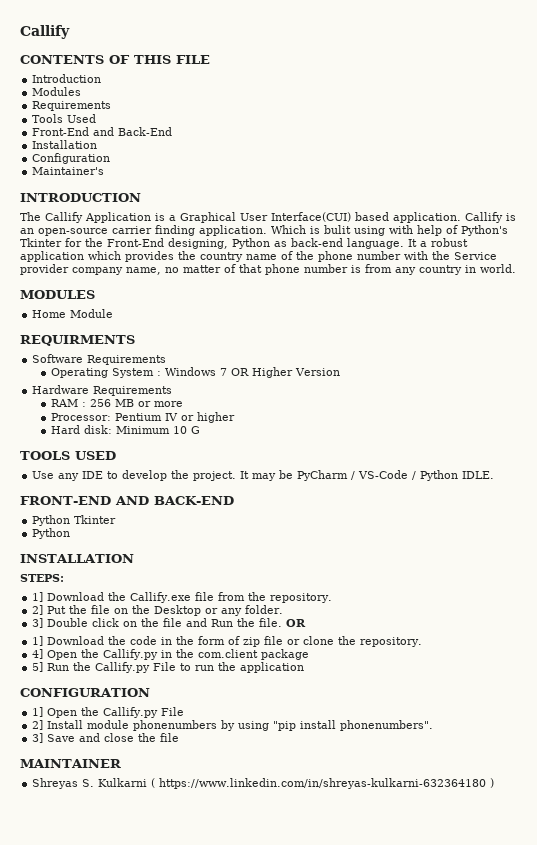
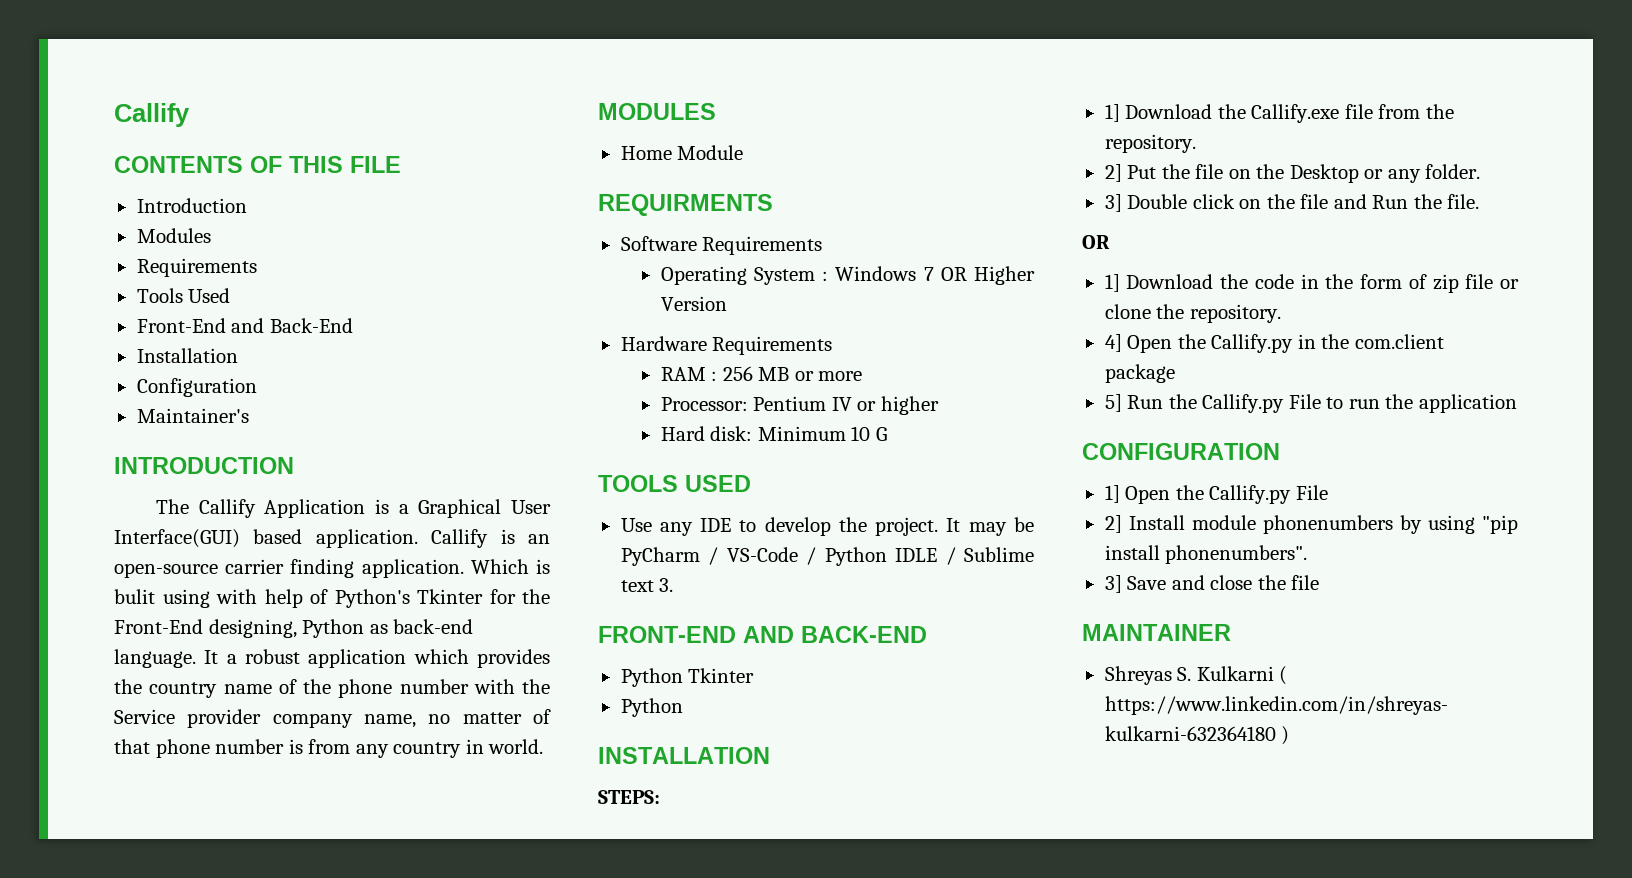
- The Callify Application is a Graphical User Interface(CUI) based application.
+ The Callify Application is a Graphical User Interface(GUI) based application.
- It may be PyCharm / VS-Code / Python IDLE.
+ It may be PyCharm / VS-Code / Python IDLE / Sublime text 3.
- 3] Double click on the file and Run the file. OR
+ 3] Double click on the file and Run the file.
+ OR

